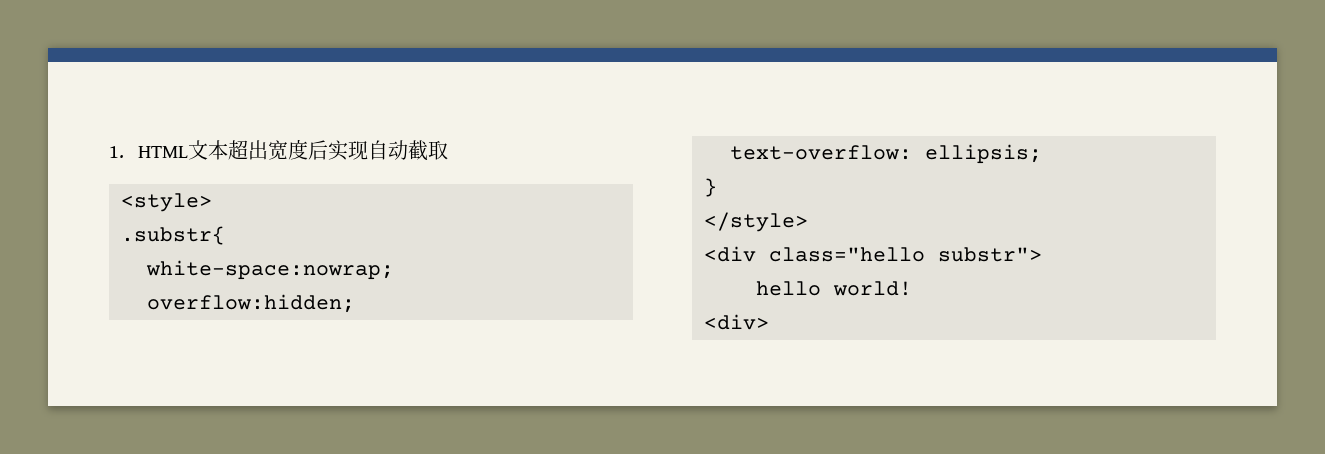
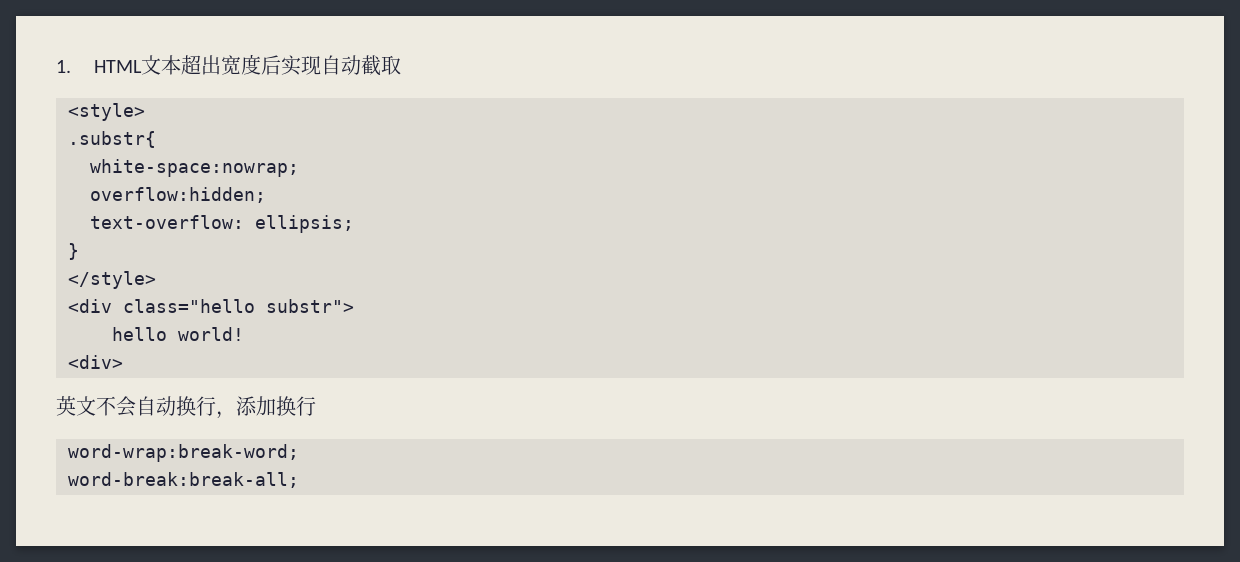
+ 英文不会自动换行，添加换行
+ word-wrap:break-word;
+ word-break:break-all;

